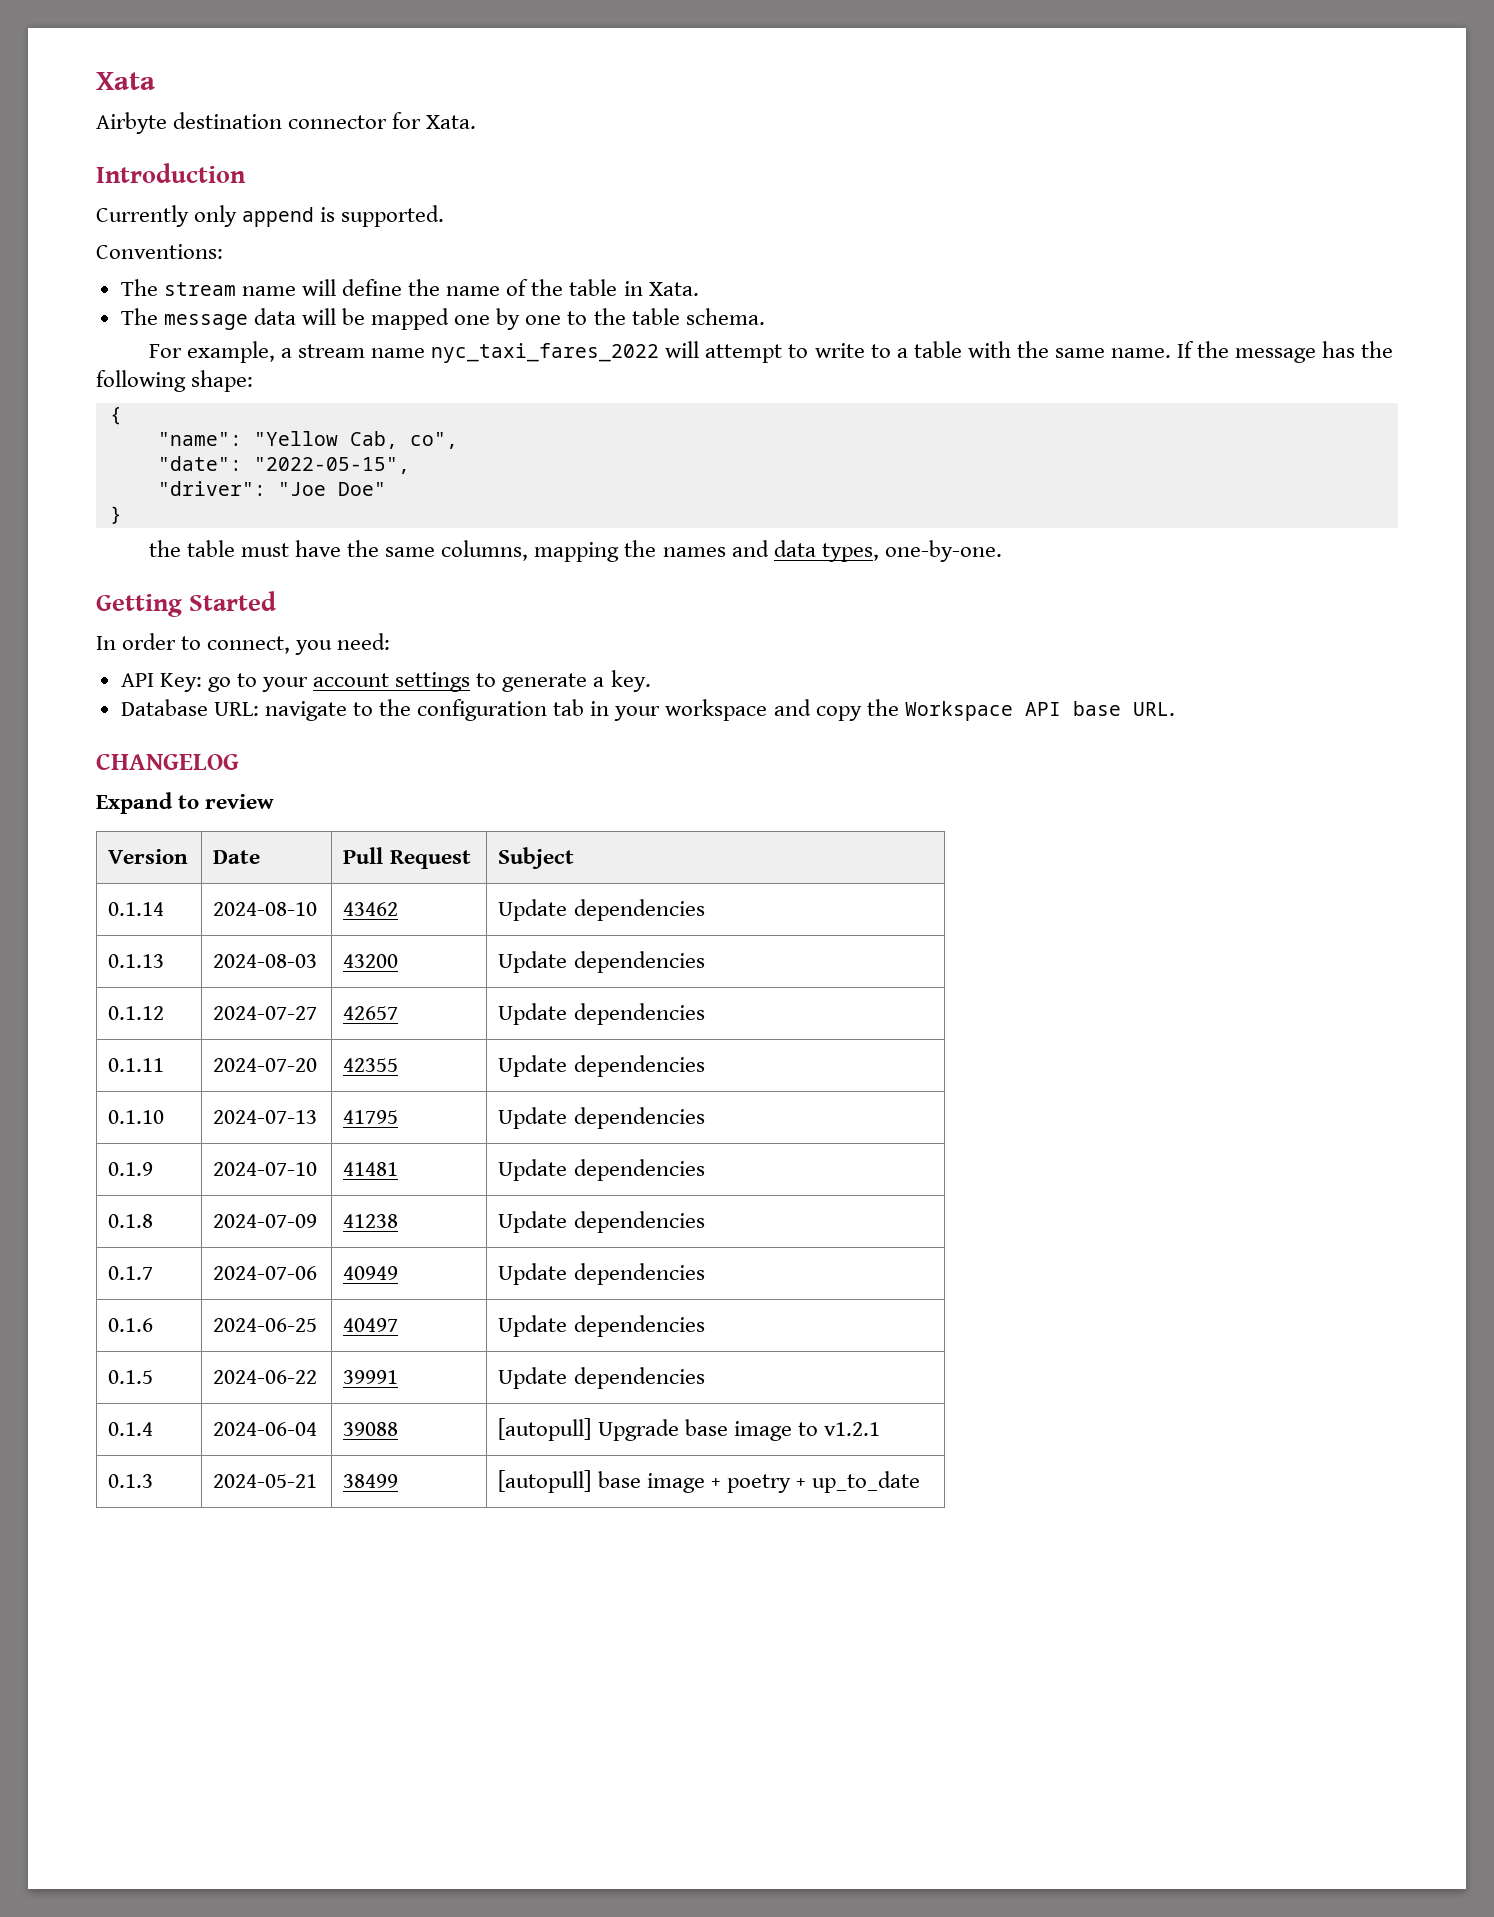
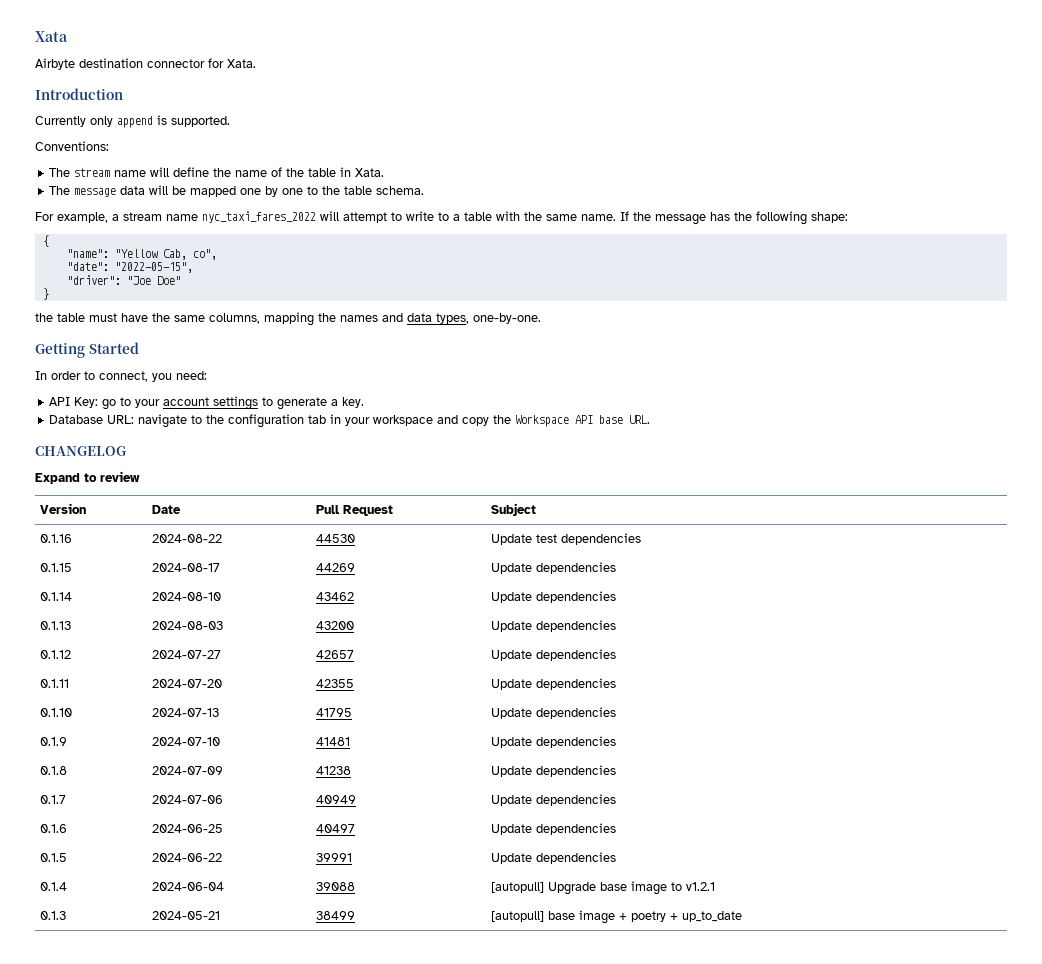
+ 0.1.16 | 2024-08-22 | 44530 | Update test dependencies
+ 0.1.15 | 2024-08-17 | 44269 | Update dependencies

